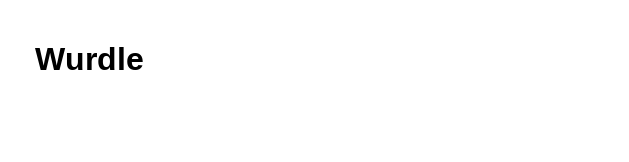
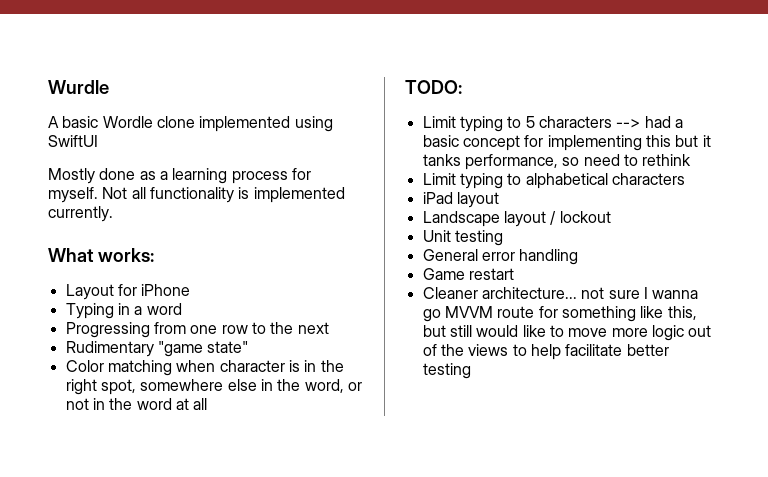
+ A basic Wordle clone implemented using SwiftUI
+ Mostly done as a learning process for myself. Not all functionality is implemented currently.
+ What works:
+ Layout for iPhone
+ Typing in a word
+ Progressing from one row to the next
+ Rudimentary "game state"
+ Color matching when character is in the right spot, somewhere else in the word, or not in the word at all
+ TODO:
+ Limit typing to 5 characters --> had a basic concept for implementing this but it tanks performance, so need to rethink
+ Limit typing to alphabetical characters
+ iPad layout
+ Landscape layout / lockout
+ Unit testing
+ General error handling
+ Game restart
+ Cleaner architecture... not sure I wanna go MVVM route for something like this, but still would like to move more logic out of the views to help facilitate better testing

